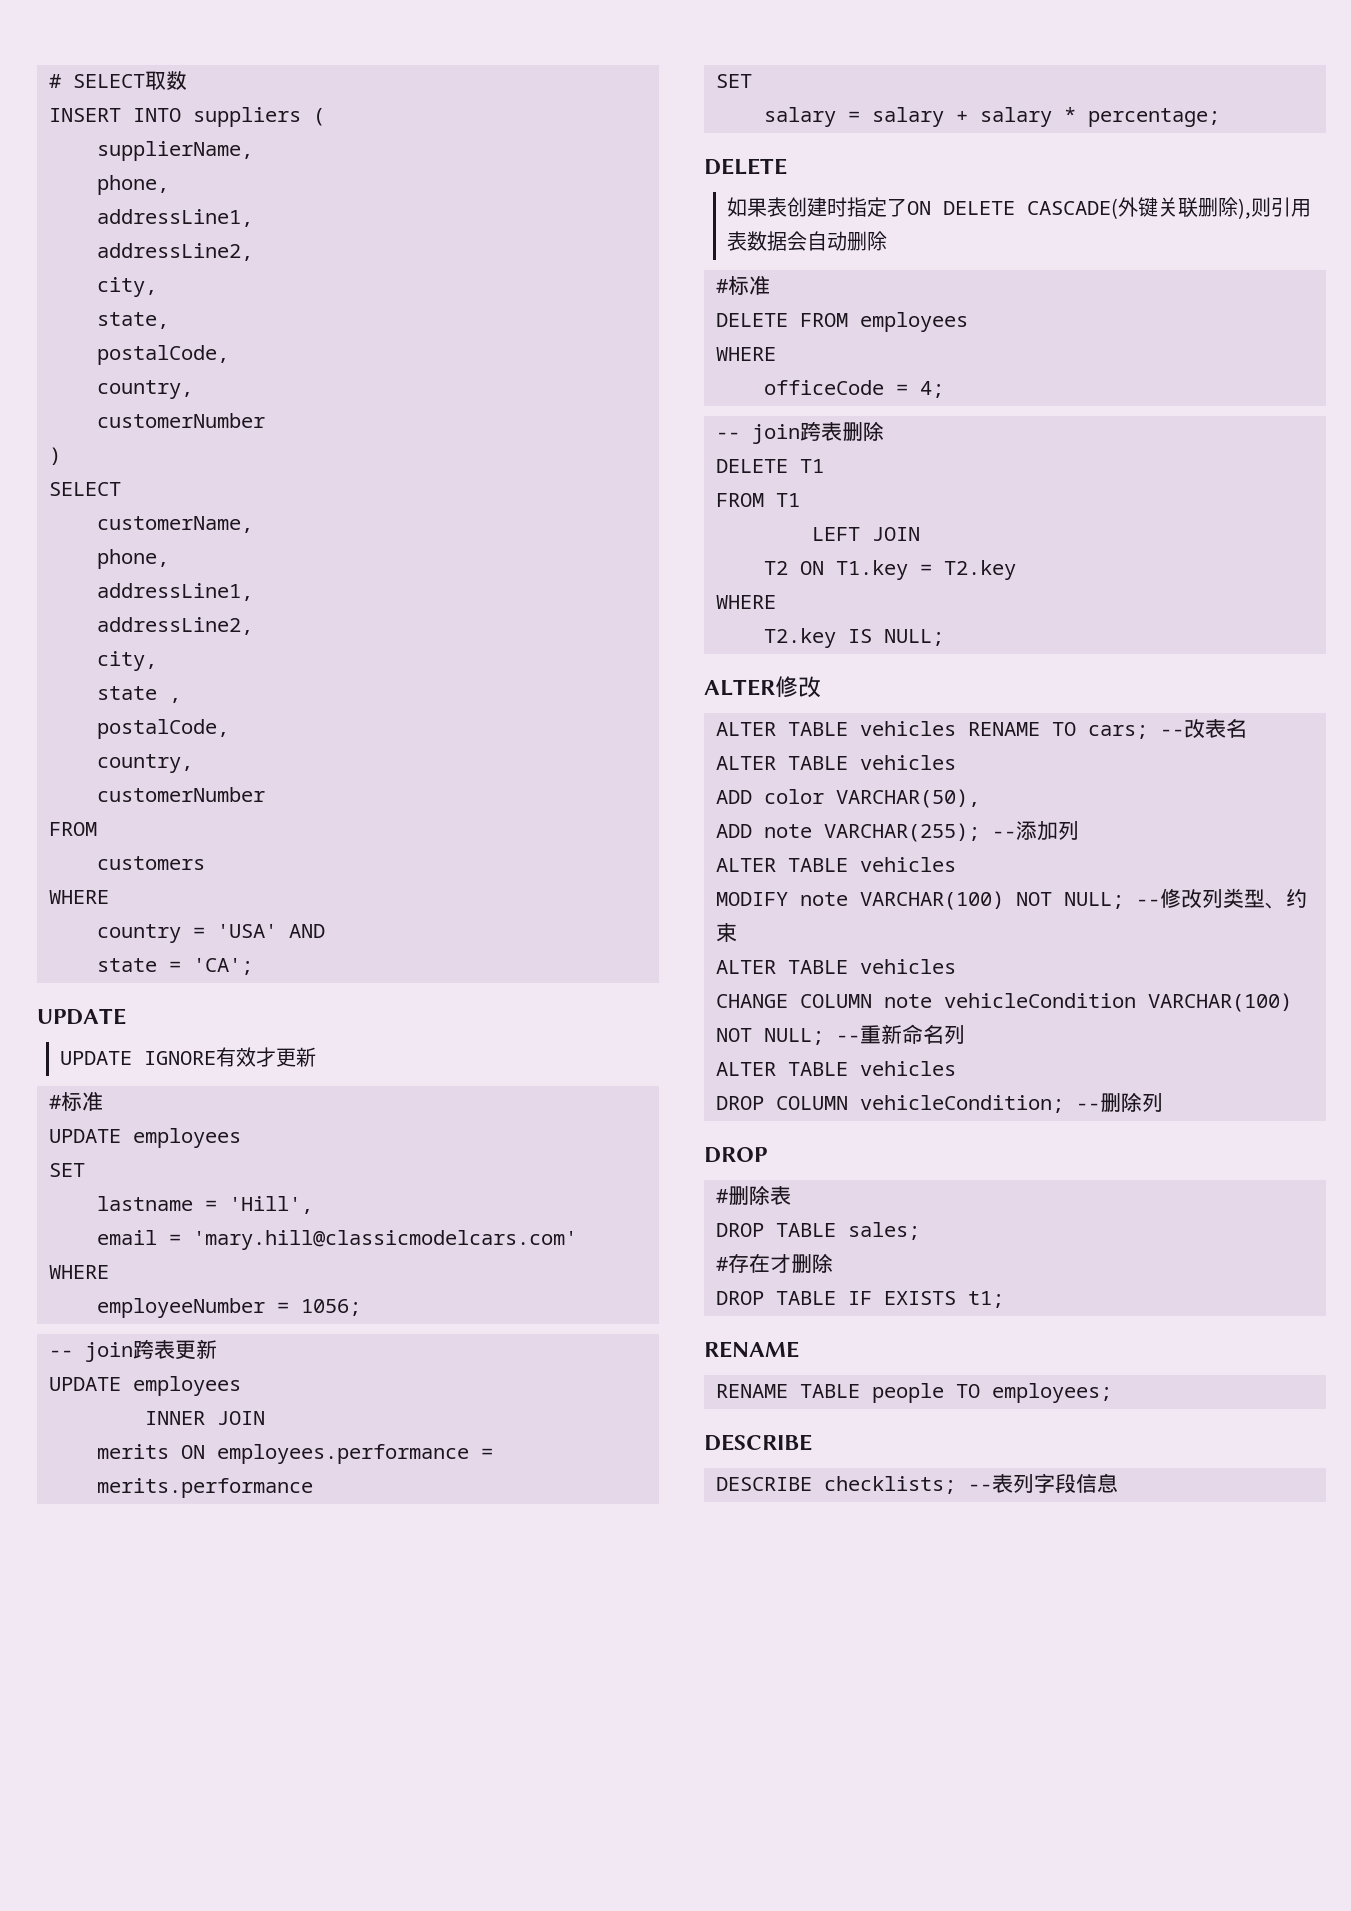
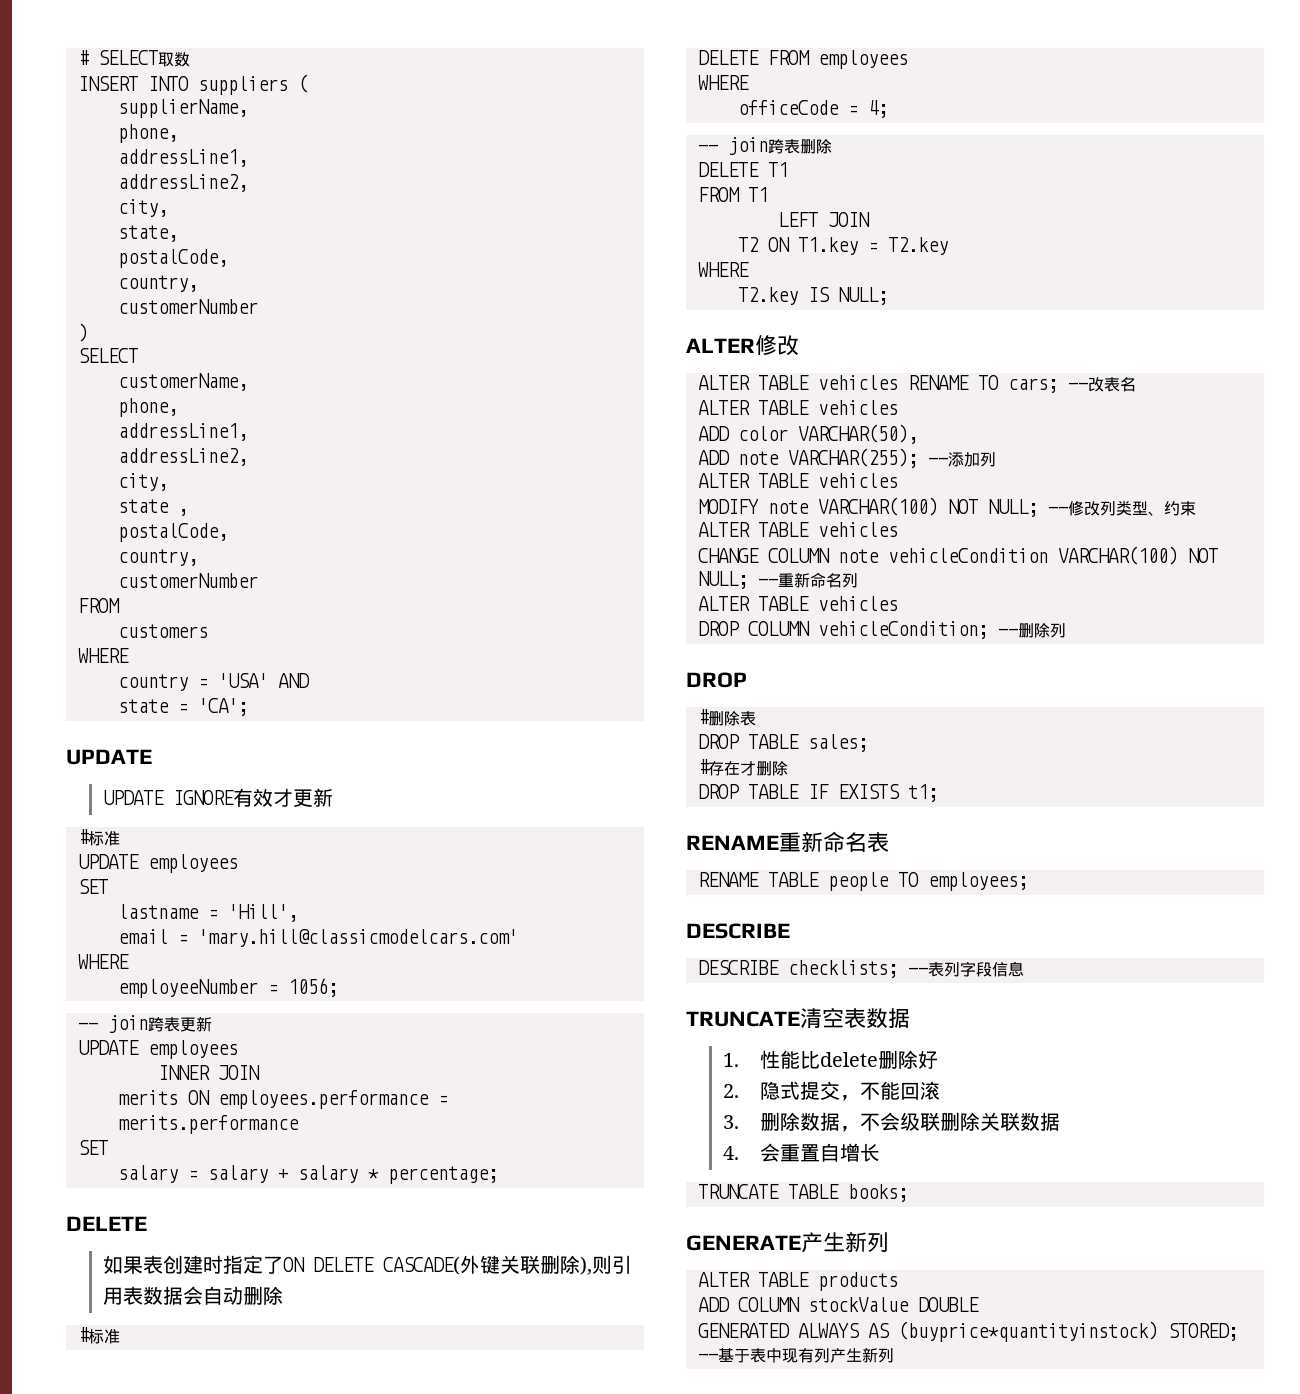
  DROP TABLE IF EXISTS t1;
- RENAME
+ RENAME重新命名表
+ TRUNCATE清空表数据
+ 1.性能比delete删除好
+ 2.隐式提交，不能回滚
+ 3.删除数据，不会级联删除关联数据
+ 4.会重置自增长
+ TRUNCATE TABLE books;
+ GENERATE产生新列
+ ALTER TABLE products
+ ADD COLUMN stockValue DOUBLE
+ GENERATED ALWAYS AS (buyprice*quantityinstock) STORED; --基于表中现有列产生新列

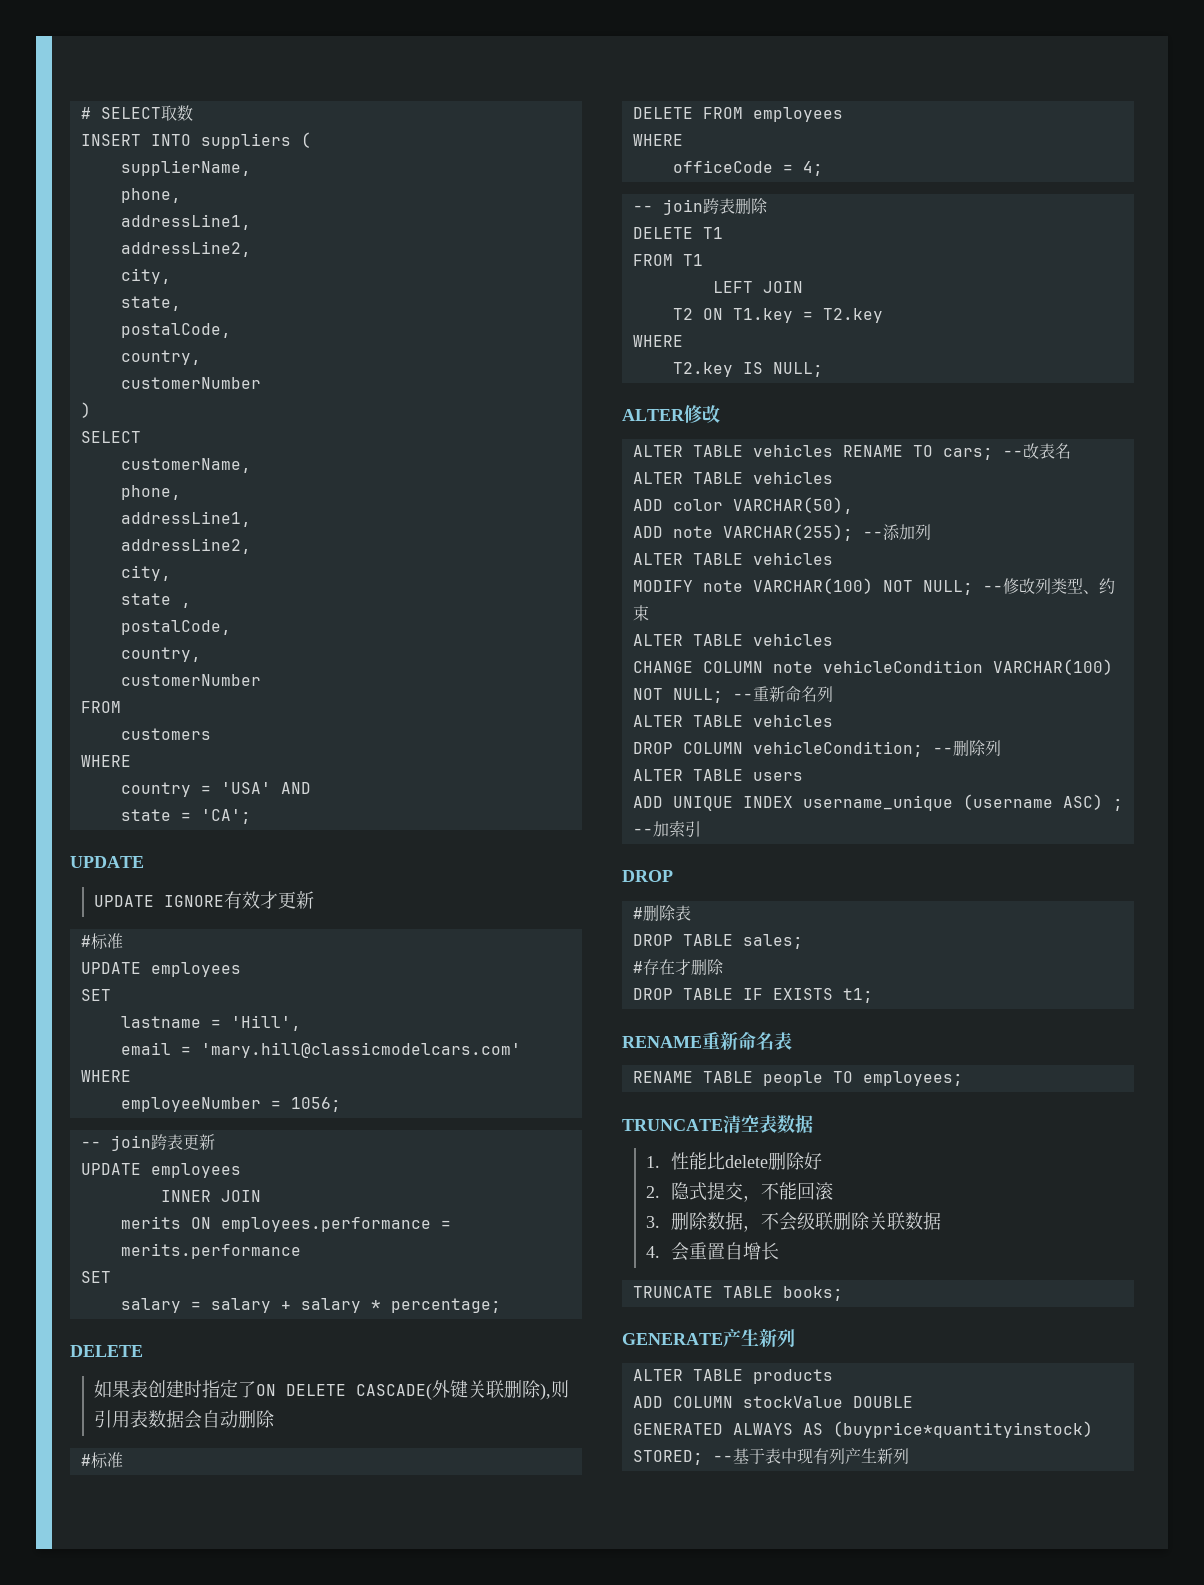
+ ALTER TABLE users
+ ADD UNIQUE INDEX username_unique (username ASC) ; --加索引
  RENAME TABLE people TO employees;
- DESCRIBE
- DESCRIBE checklists; --表列字段信息

